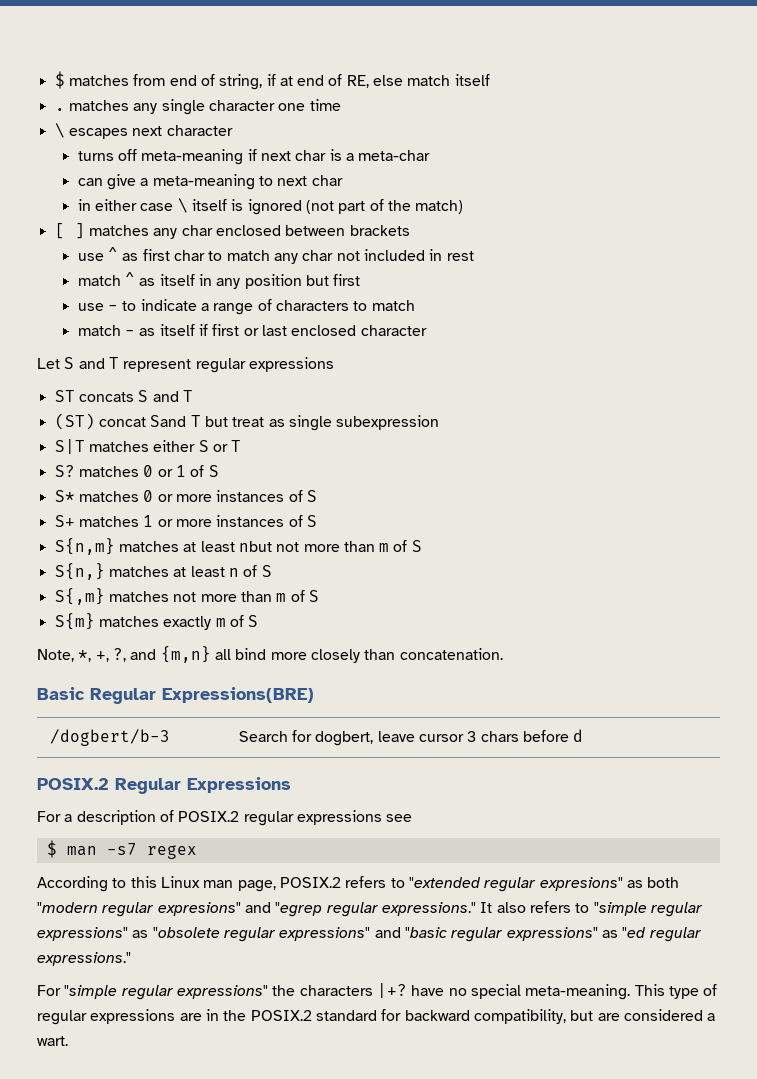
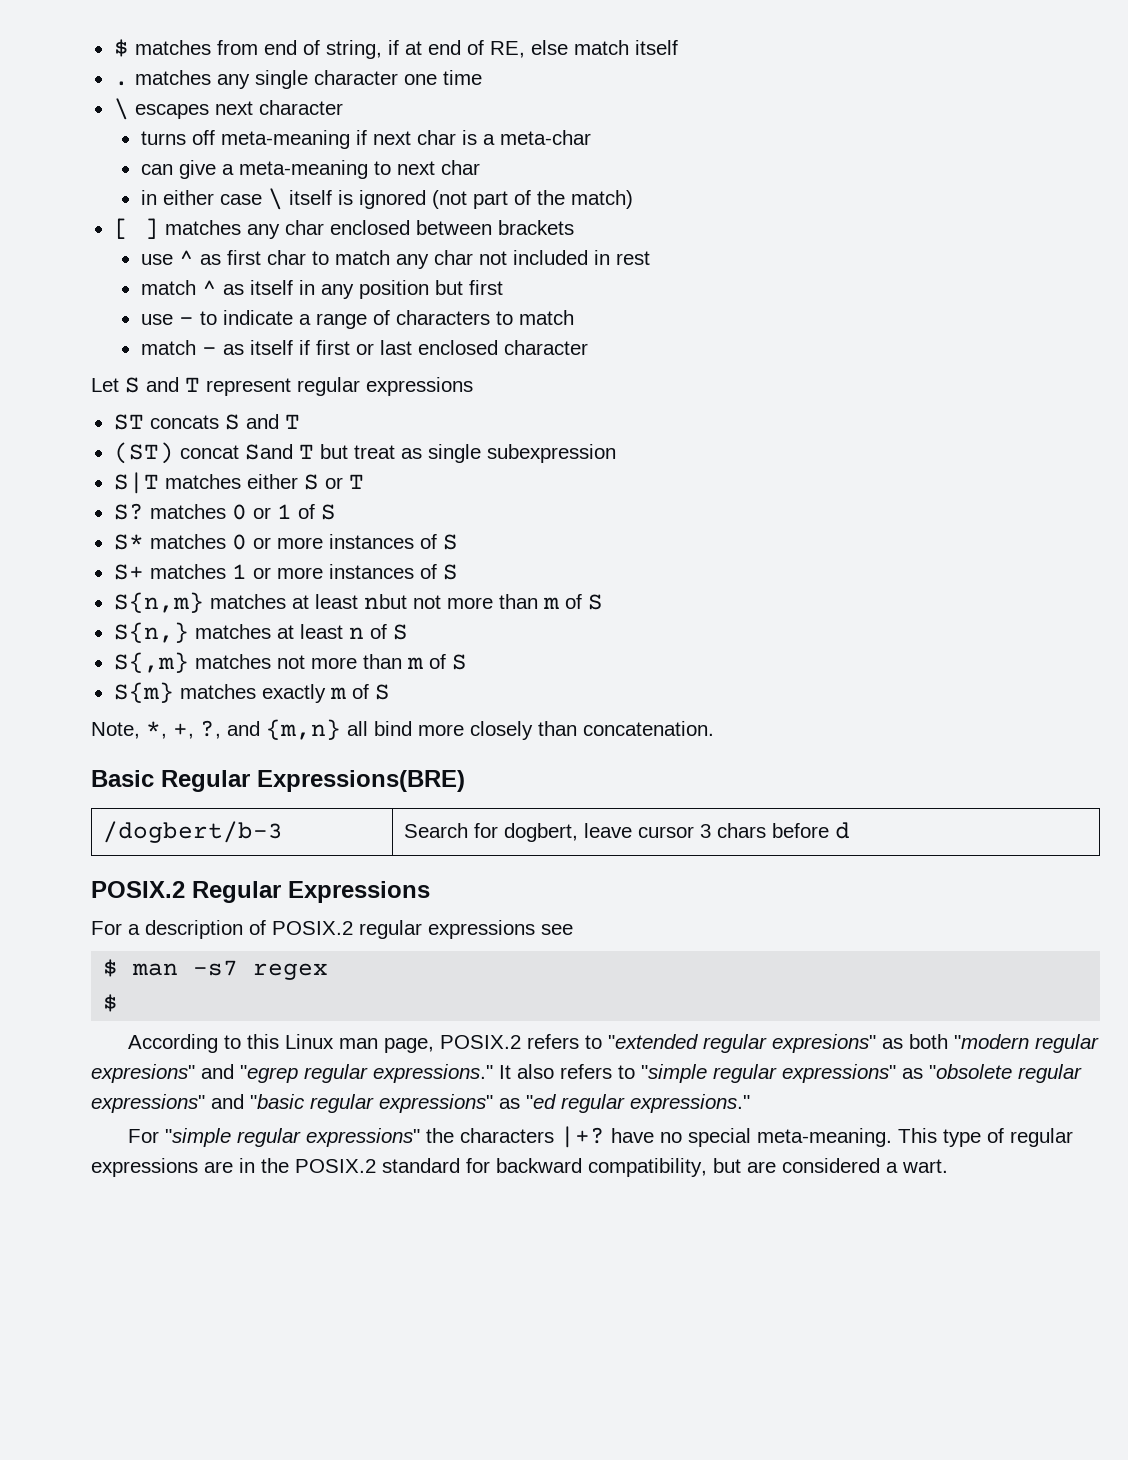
  $ man -s7 regex
+ $

